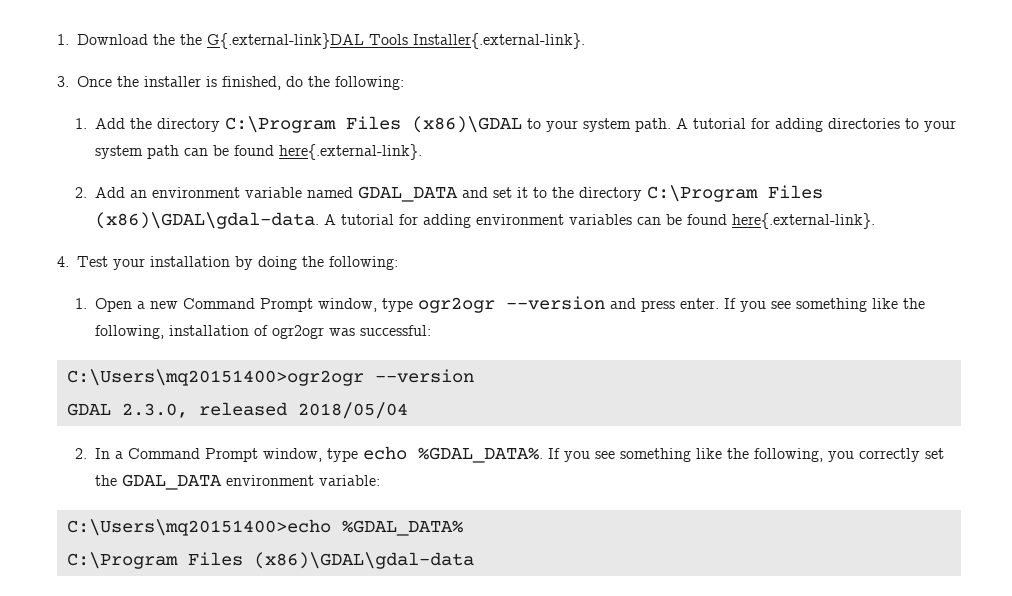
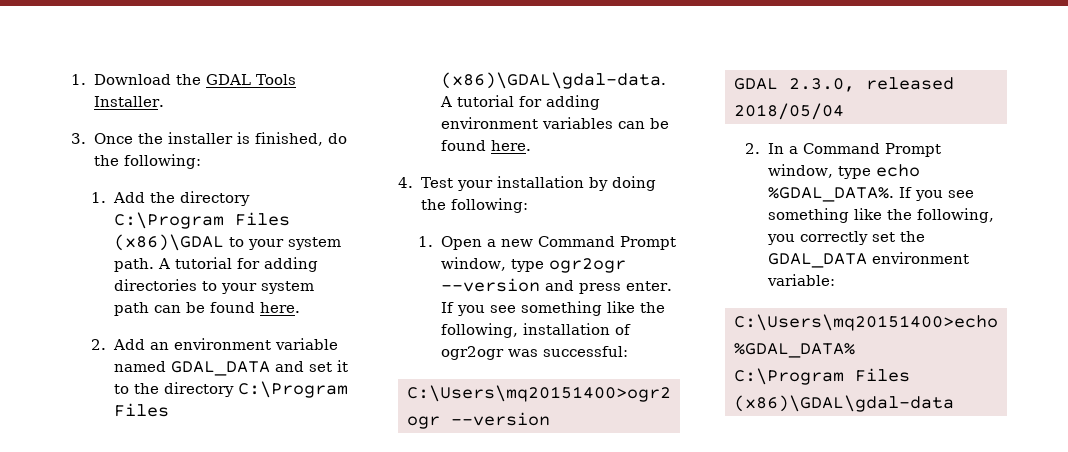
- 1. Download the the G{.external-link}DAL Tools Installer{.external-link}.
+ 1. Download the GDAL Tools Installer.
- A tutorial for adding directories to your system path can be found here{.external-link}.
+ A tutorial for adding directories to your system path can be found here.
- A tutorial for adding environment variables can be found here{.external-link}.
+ A tutorial for adding environment variables can be found here.

